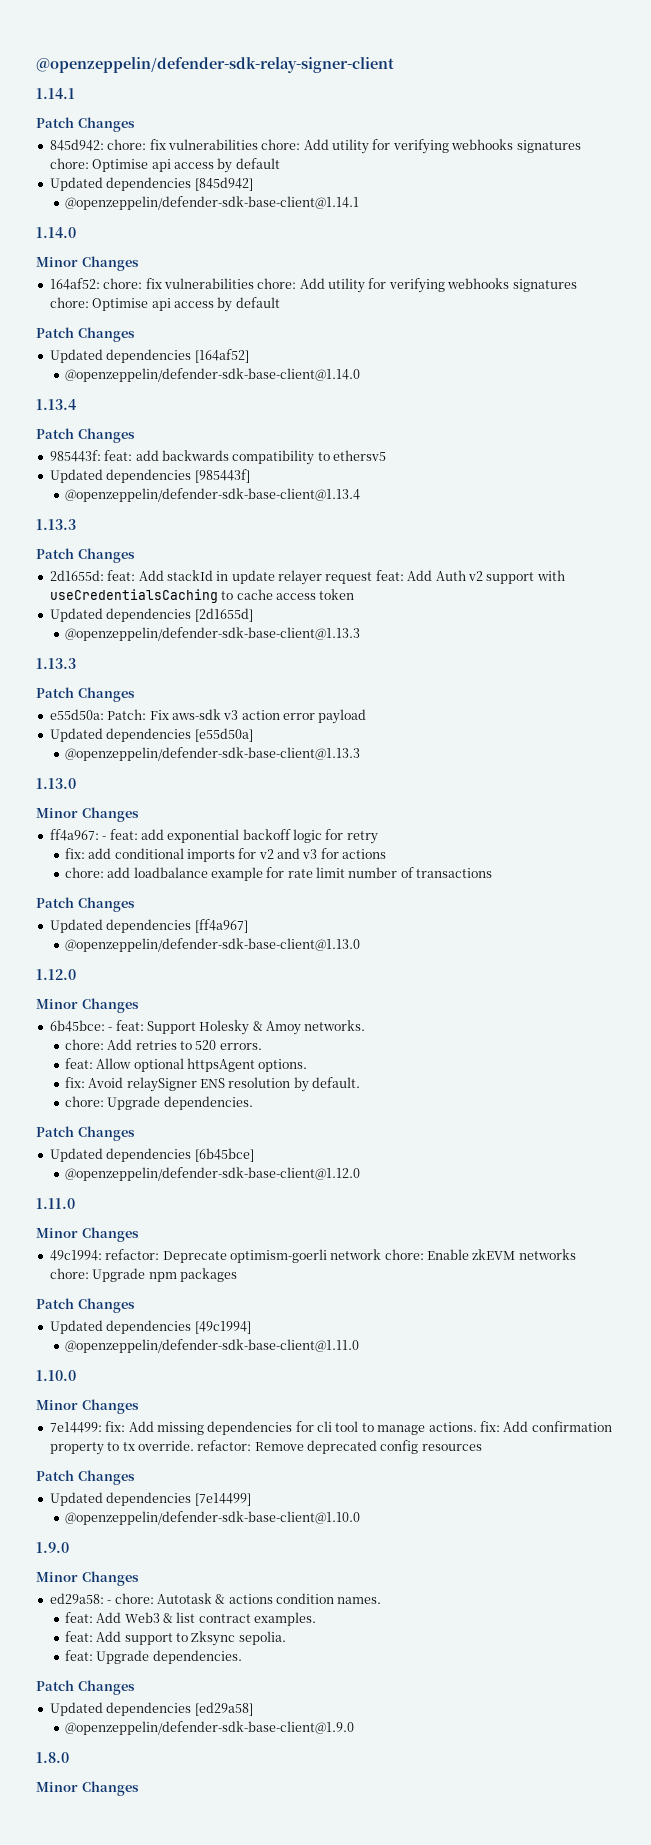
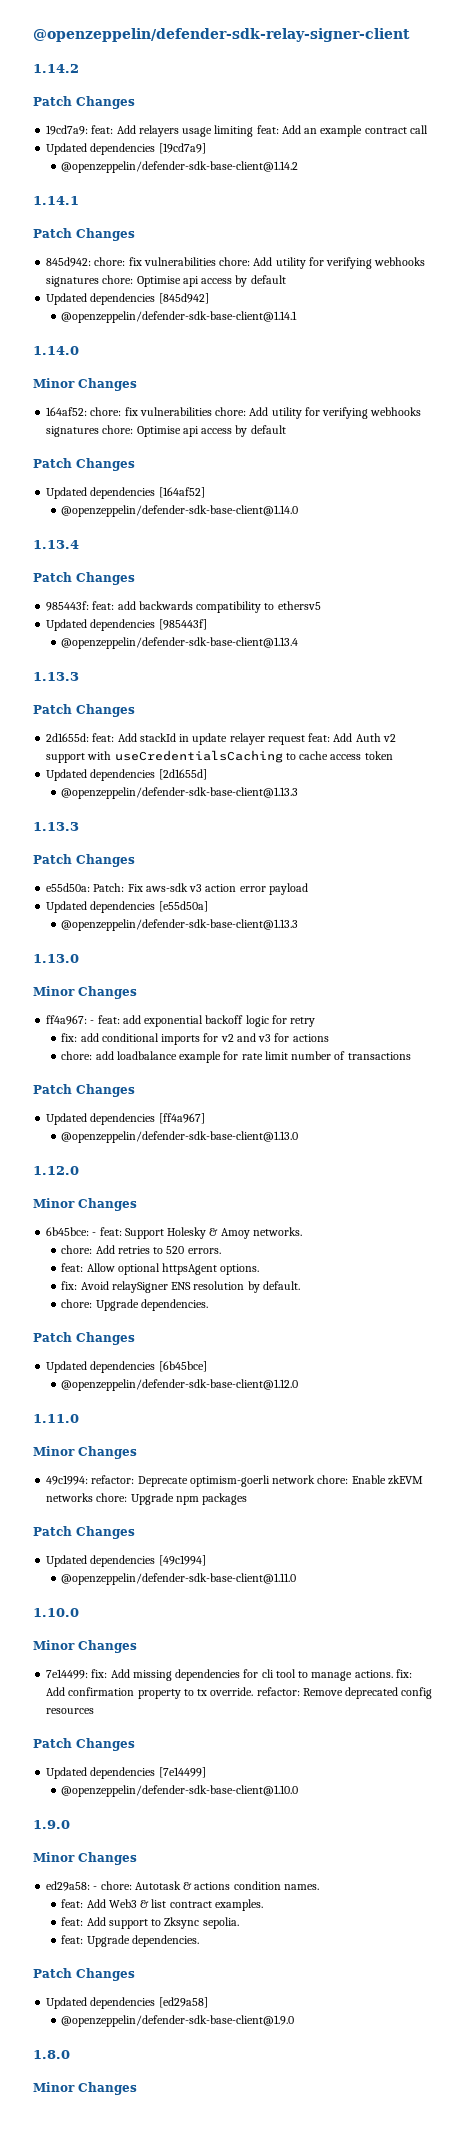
+ 1.14.2
+ Patch Changes
+ 19cd7a9: feat: Add relayers usage limiting feat: Add an example contract call
+ Updated dependencies [19cd7a9]
+ @openzeppelin/defender-sdk-base-client@1.14.2

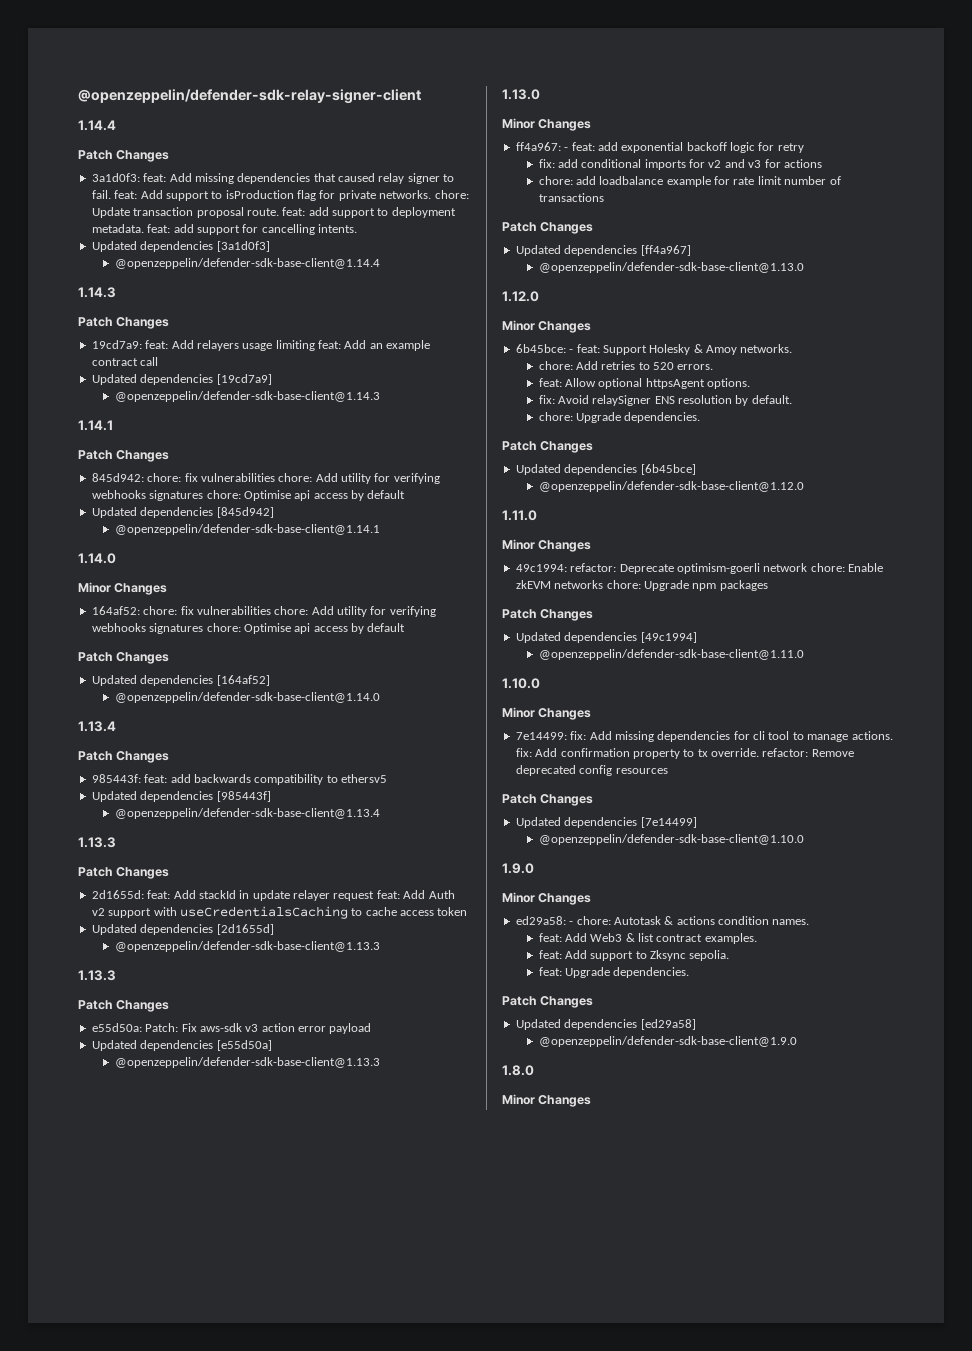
- 1.14.2
+ 1.14.4
+ Patch Changes
+ 3a1d0f3: feat: Add missing dependencies that caused relay signer to fail. feat: Add support to isProduction flag for private networks. chore: Update transaction proposal route. feat: add support to deployment metadata. feat: add support for cancelling intents.
+ Updated dependencies [3a1d0f3]
+ @openzeppelin/defender-sdk-base-client@1.14.4
+ 1.14.3
- @openzeppelin/defender-sdk-base-client@1.14.2
+ @openzeppelin/defender-sdk-base-client@1.14.3

